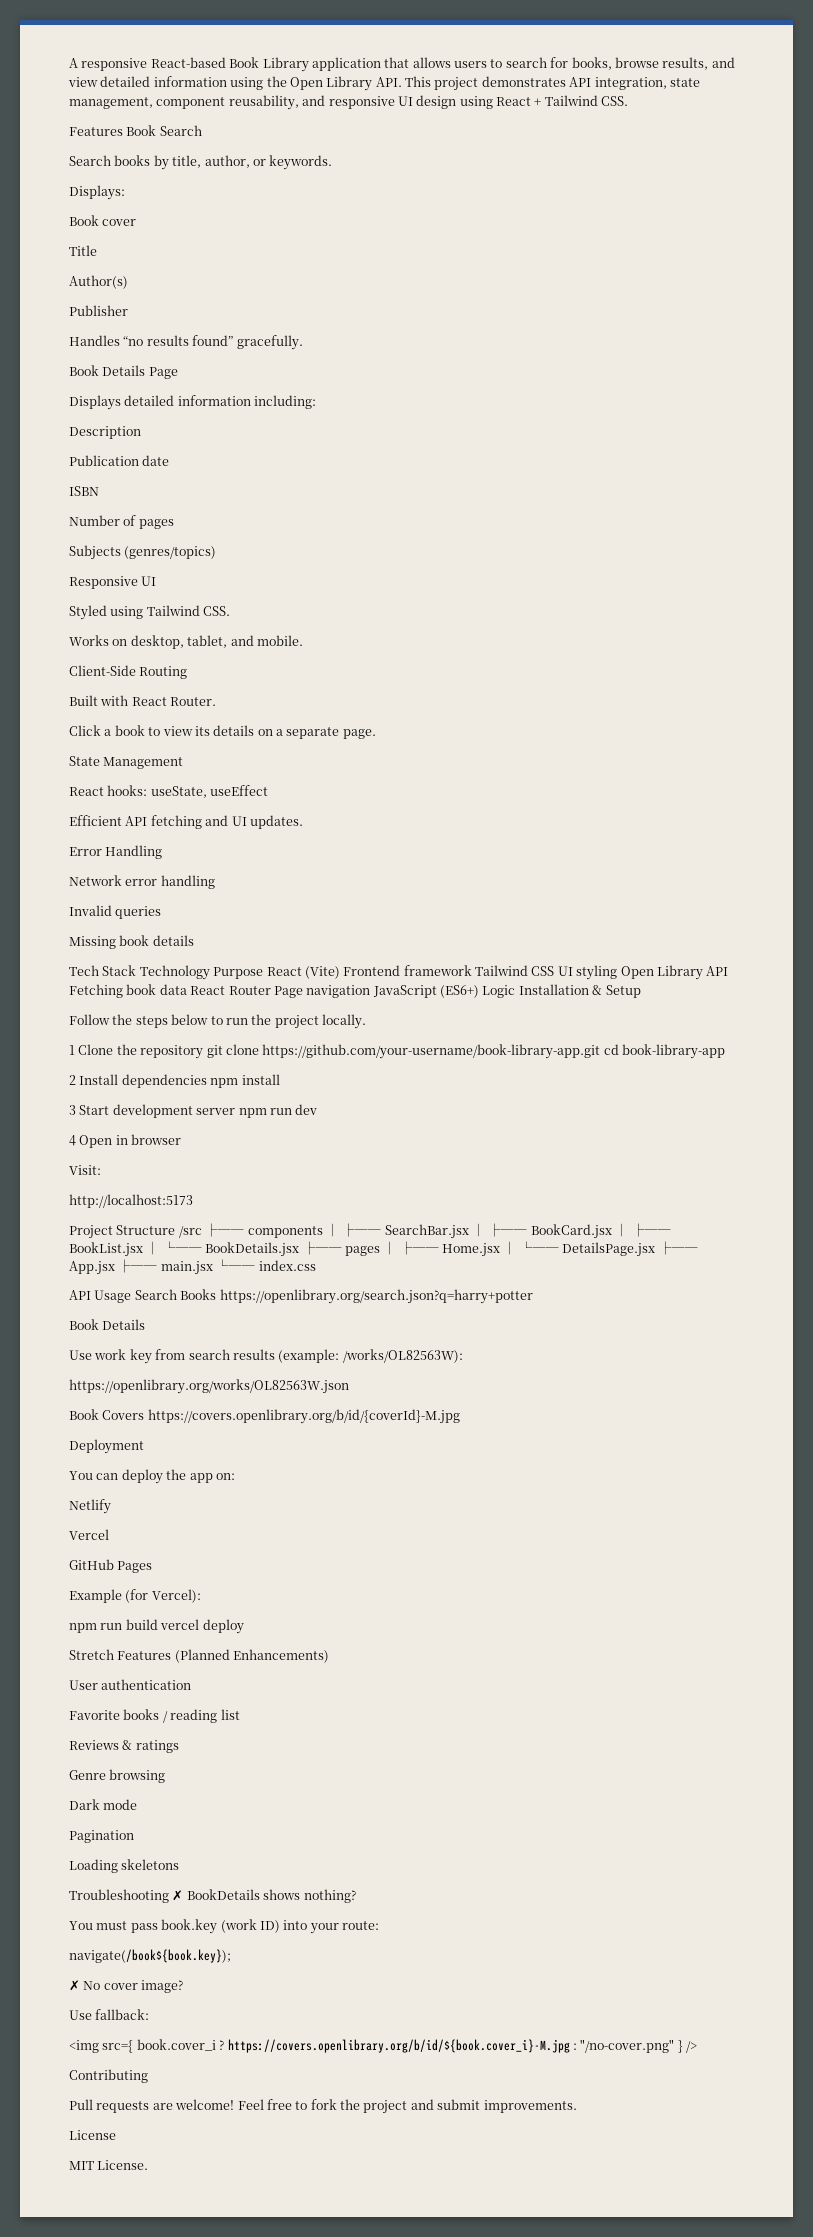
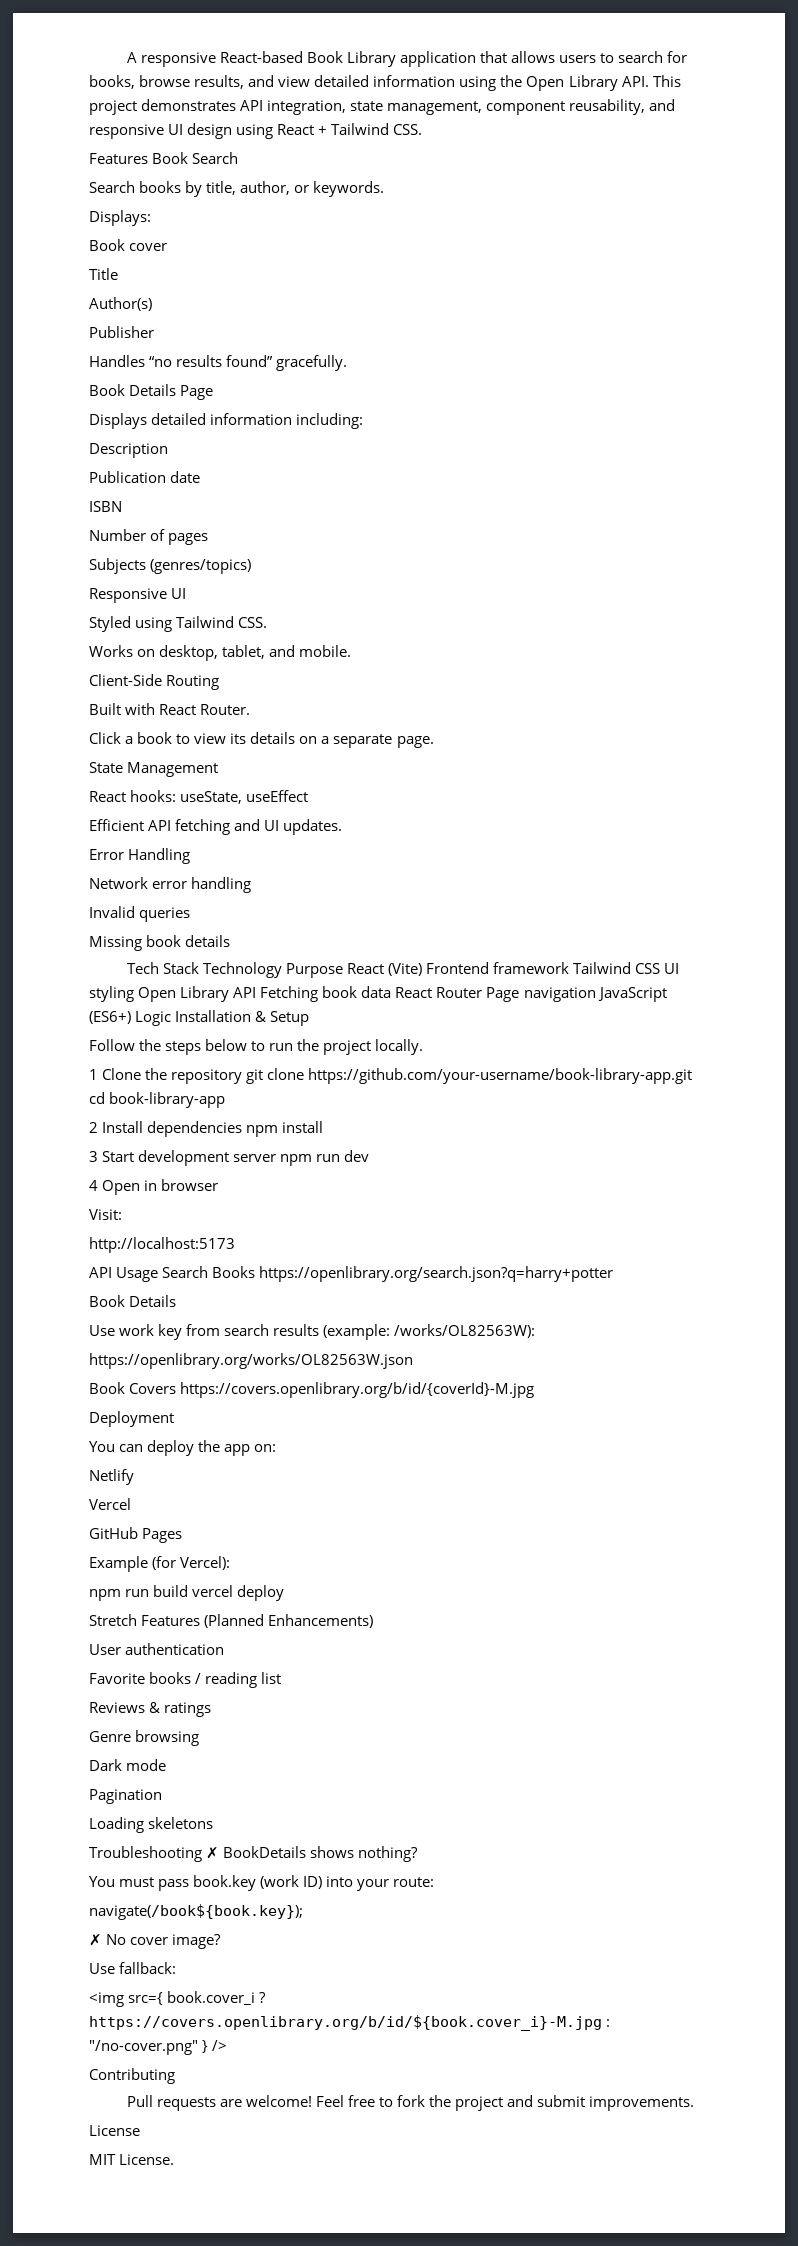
- Project Structure /src ├── components │ ├── SearchBar.jsx │ ├── BookCard.jsx │ ├── BookList.jsx │ └── BookDetails.jsx ├── pages │ ├── Home.jsx │ └── DetailsPage.jsx ├── App.jsx ├── main.jsx └── index.css

